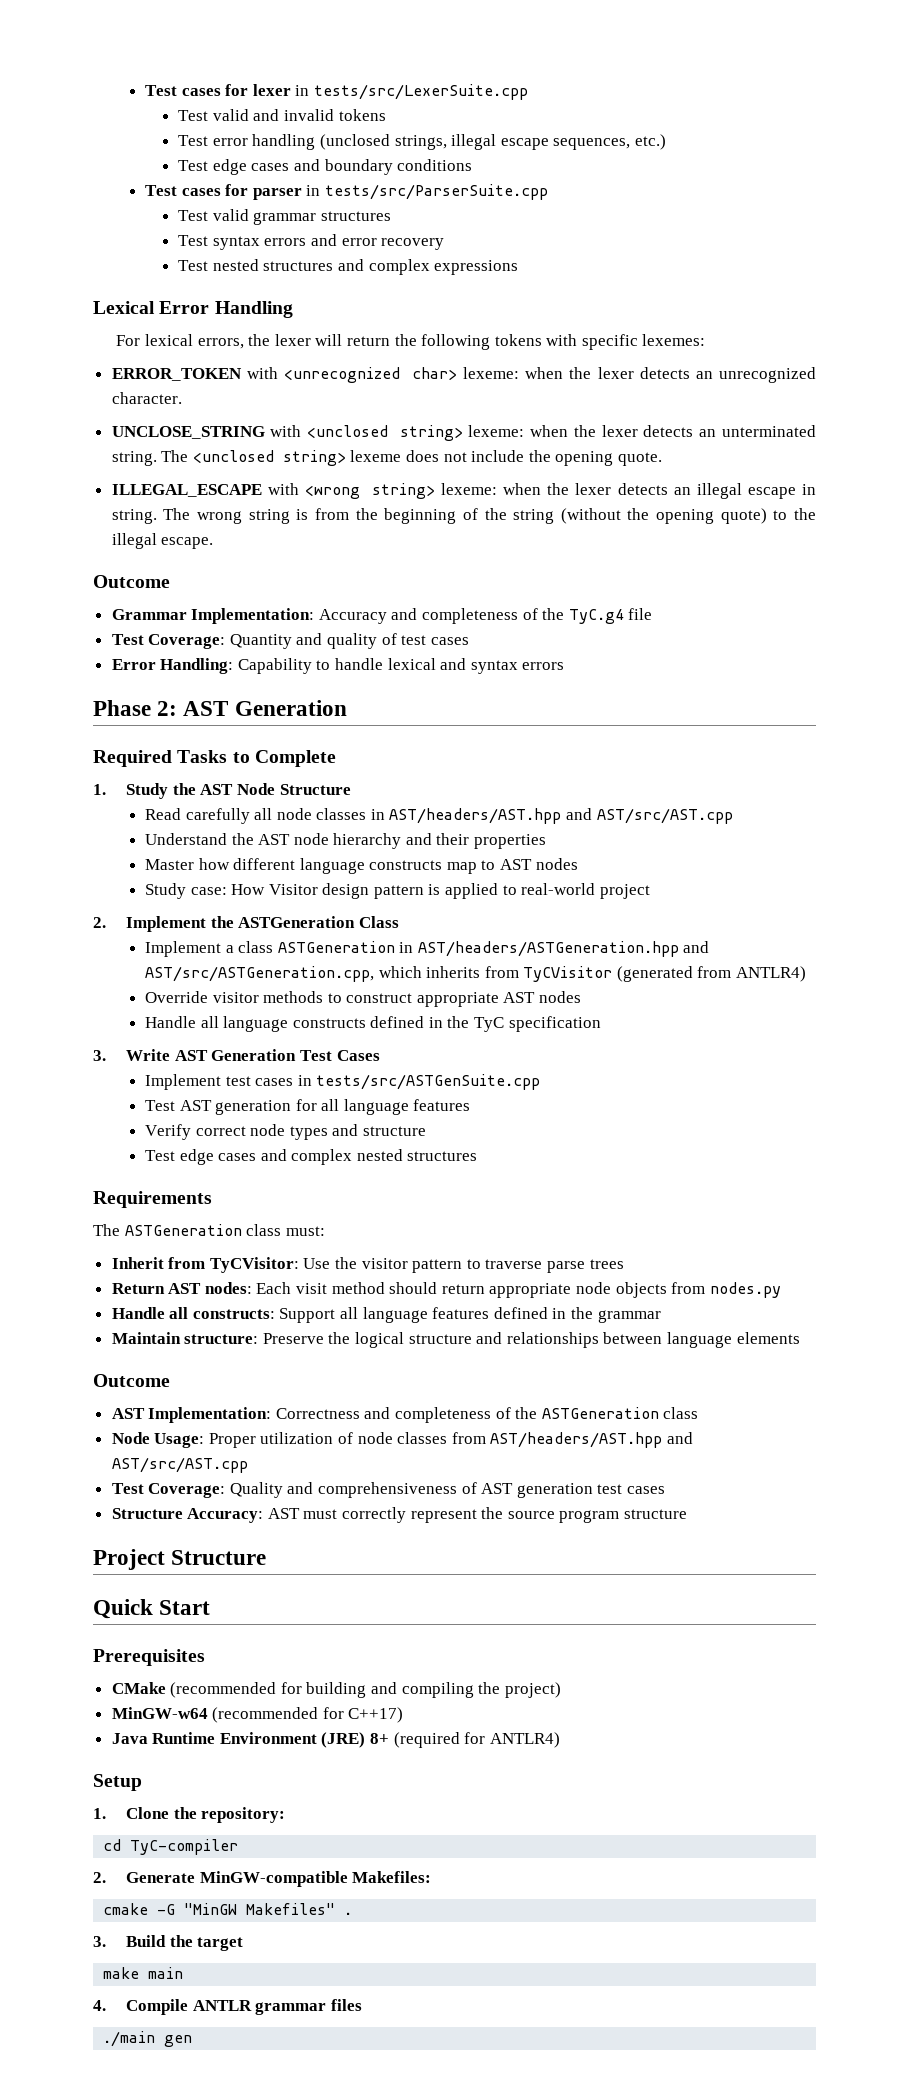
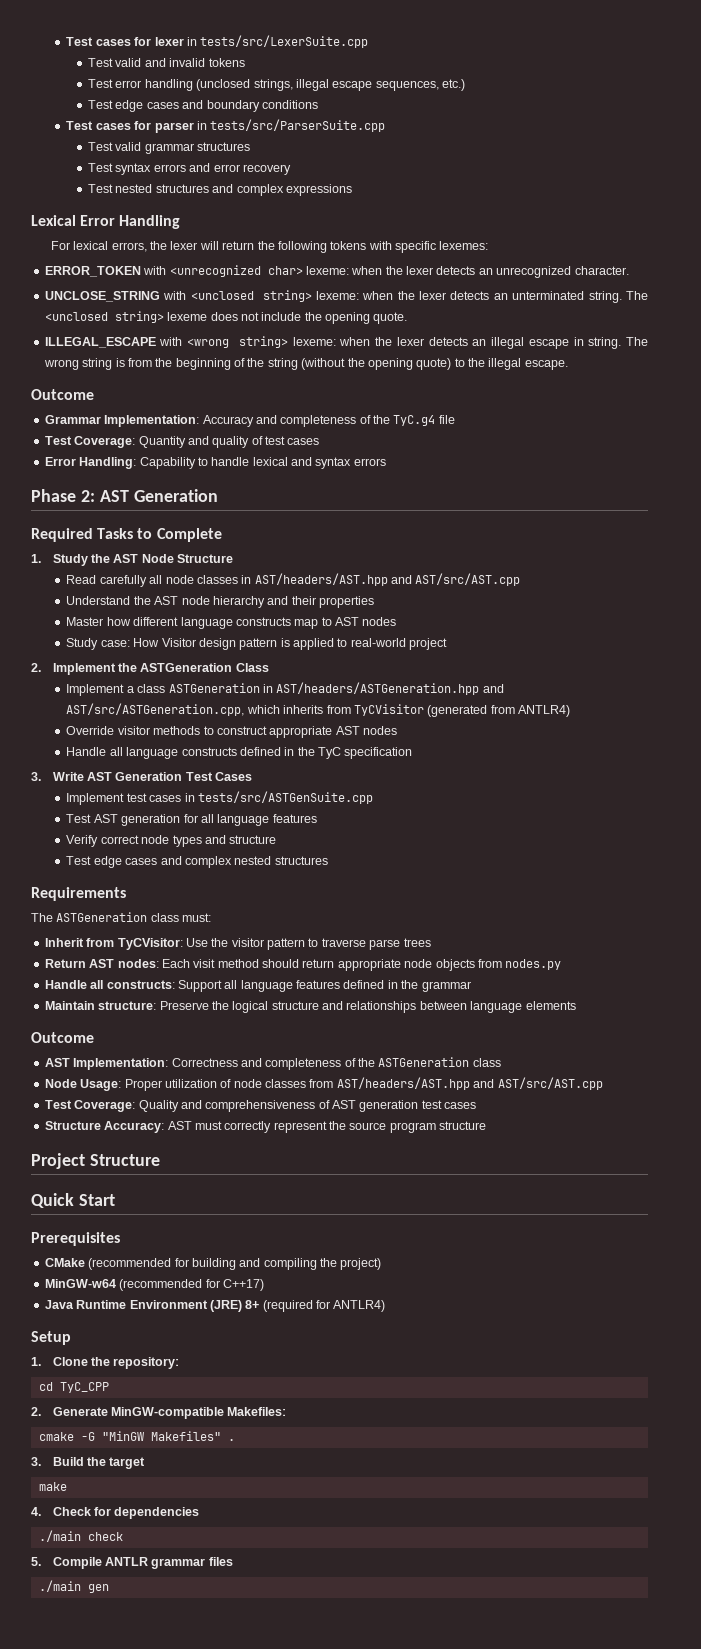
- cd TyC-compiler
+ cd TyC_CPP
- make main
- 4. Compile ANTLR grammar files
+ make
+ 4. Check for dependencies
+ ./main check
+ 5. Compile ANTLR grammar files

